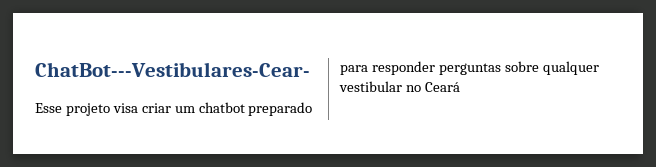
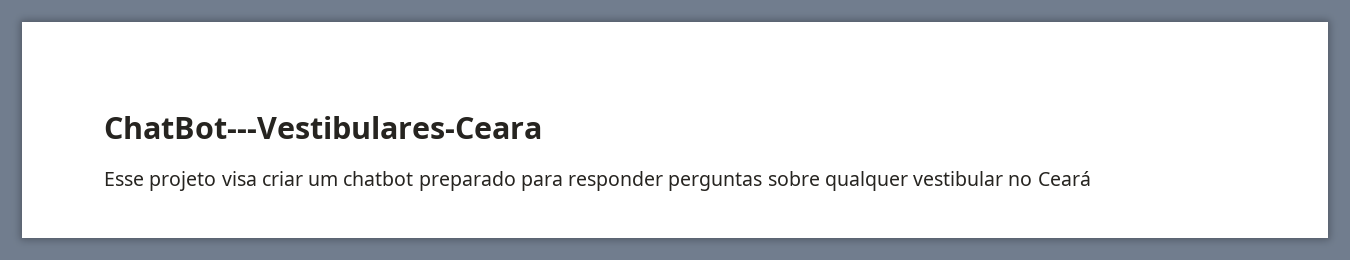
- ChatBot---Vestibulares-Cear-
+ ChatBot---Vestibulares-Ceara

